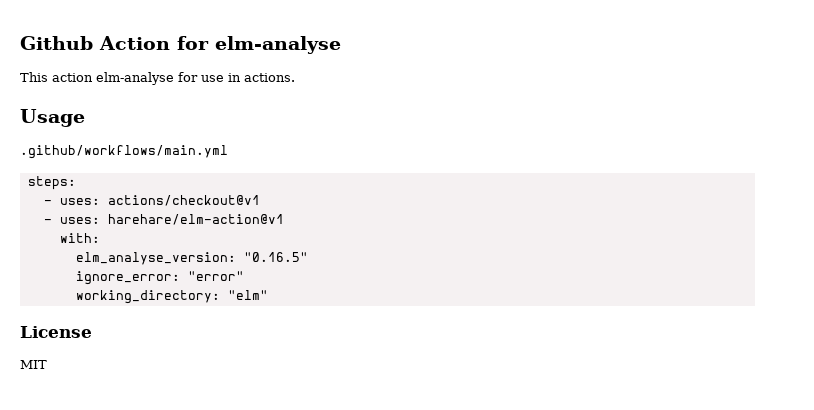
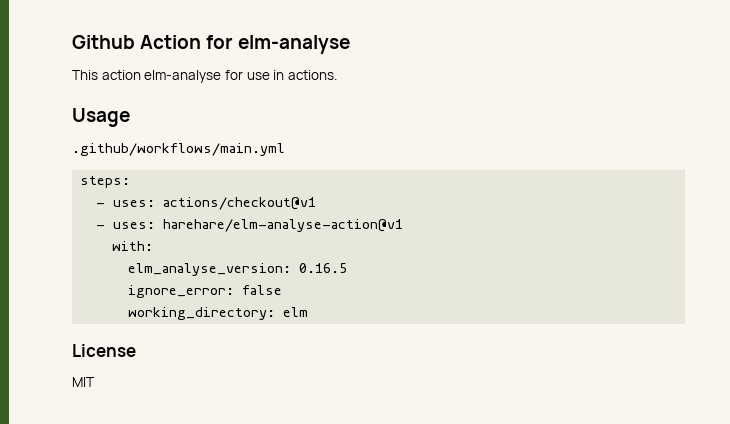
- - uses: harehare/elm-action@v1
+ - uses: harehare/elm-analyse-action@v1
- elm_analyse_version: "0.16.5"
+ elm_analyse_version: 0.16.5
- ignore_error: "error"
+ ignore_error: false
- working_directory: "elm"
+ working_directory: elm

